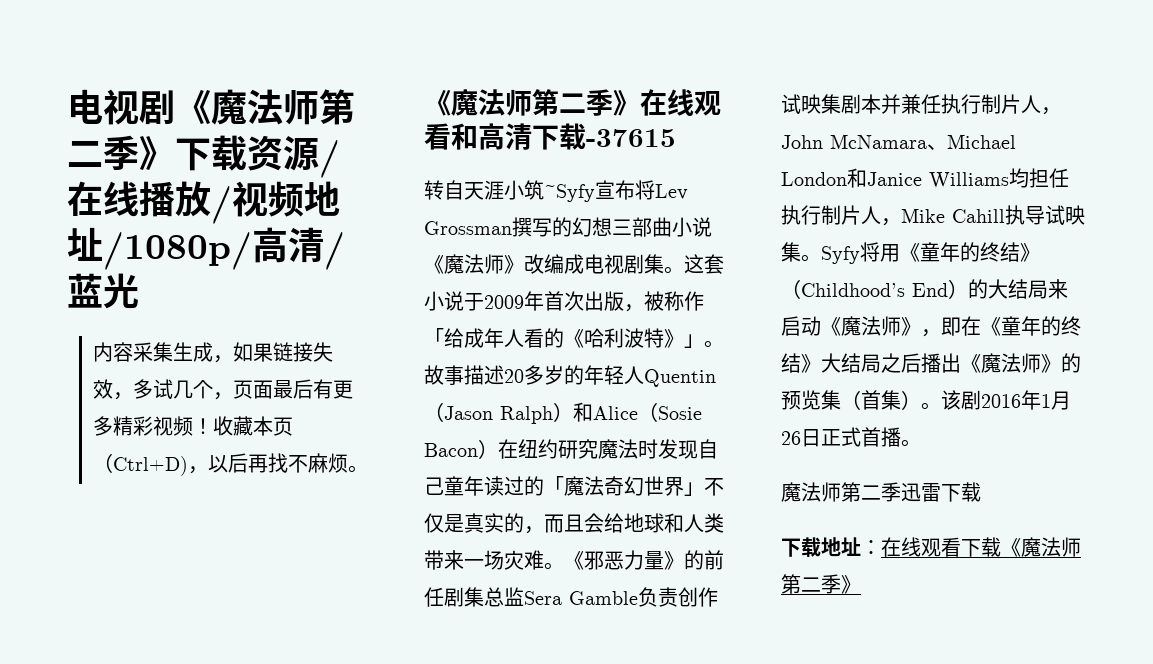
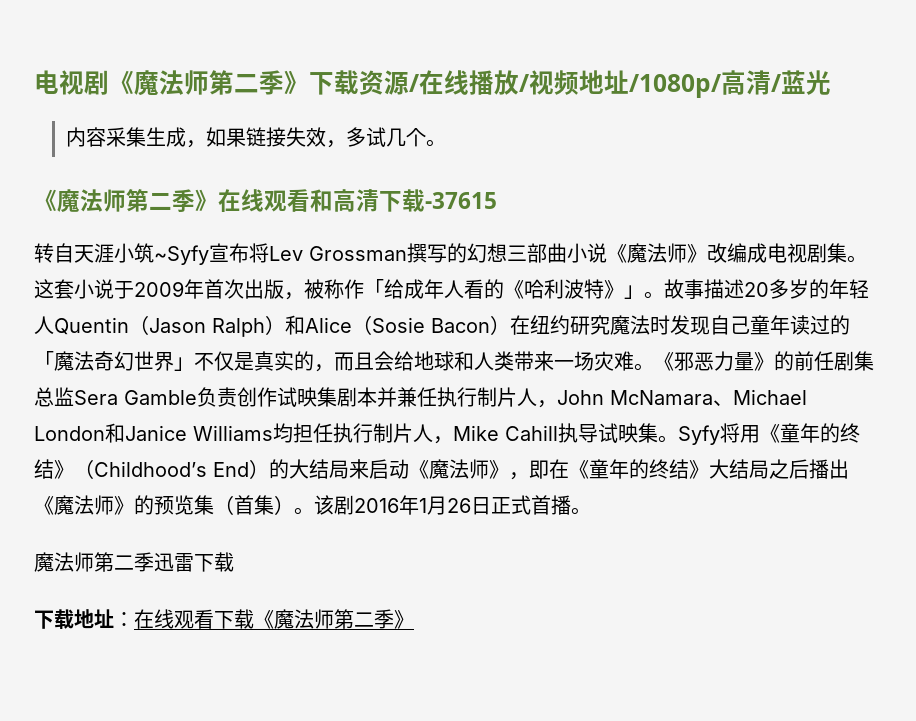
- 内容采集生成，如果链接失效，多试几个，页面最后有更多精彩视频！收藏本页（Ctrl+D)，以后再找不麻烦。
+ 内容采集生成，如果链接失效，多试几个。

